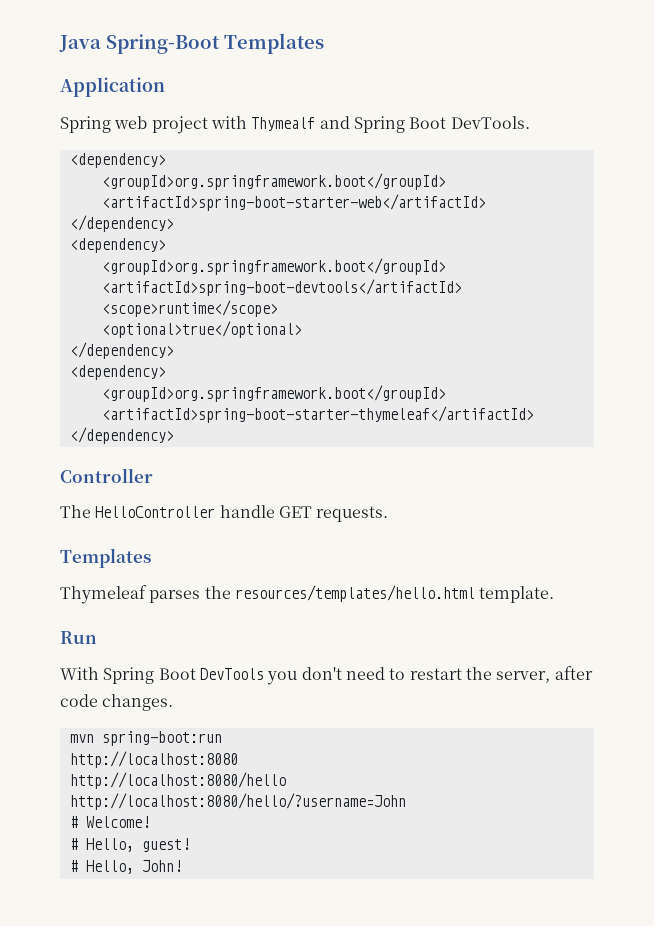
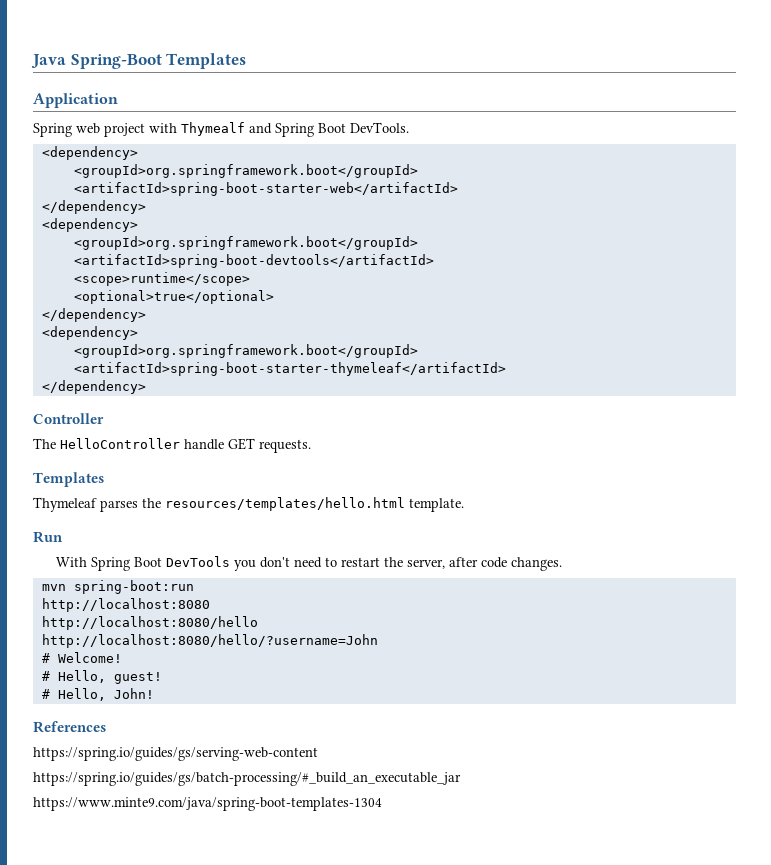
+ References
+ https://spring.io/guides/gs/serving-web-content
+ https://spring.io/guides/gs/batch-processing/#_build_an_executable_jar
+ https://www.minte9.com/java/spring-boot-templates-1304

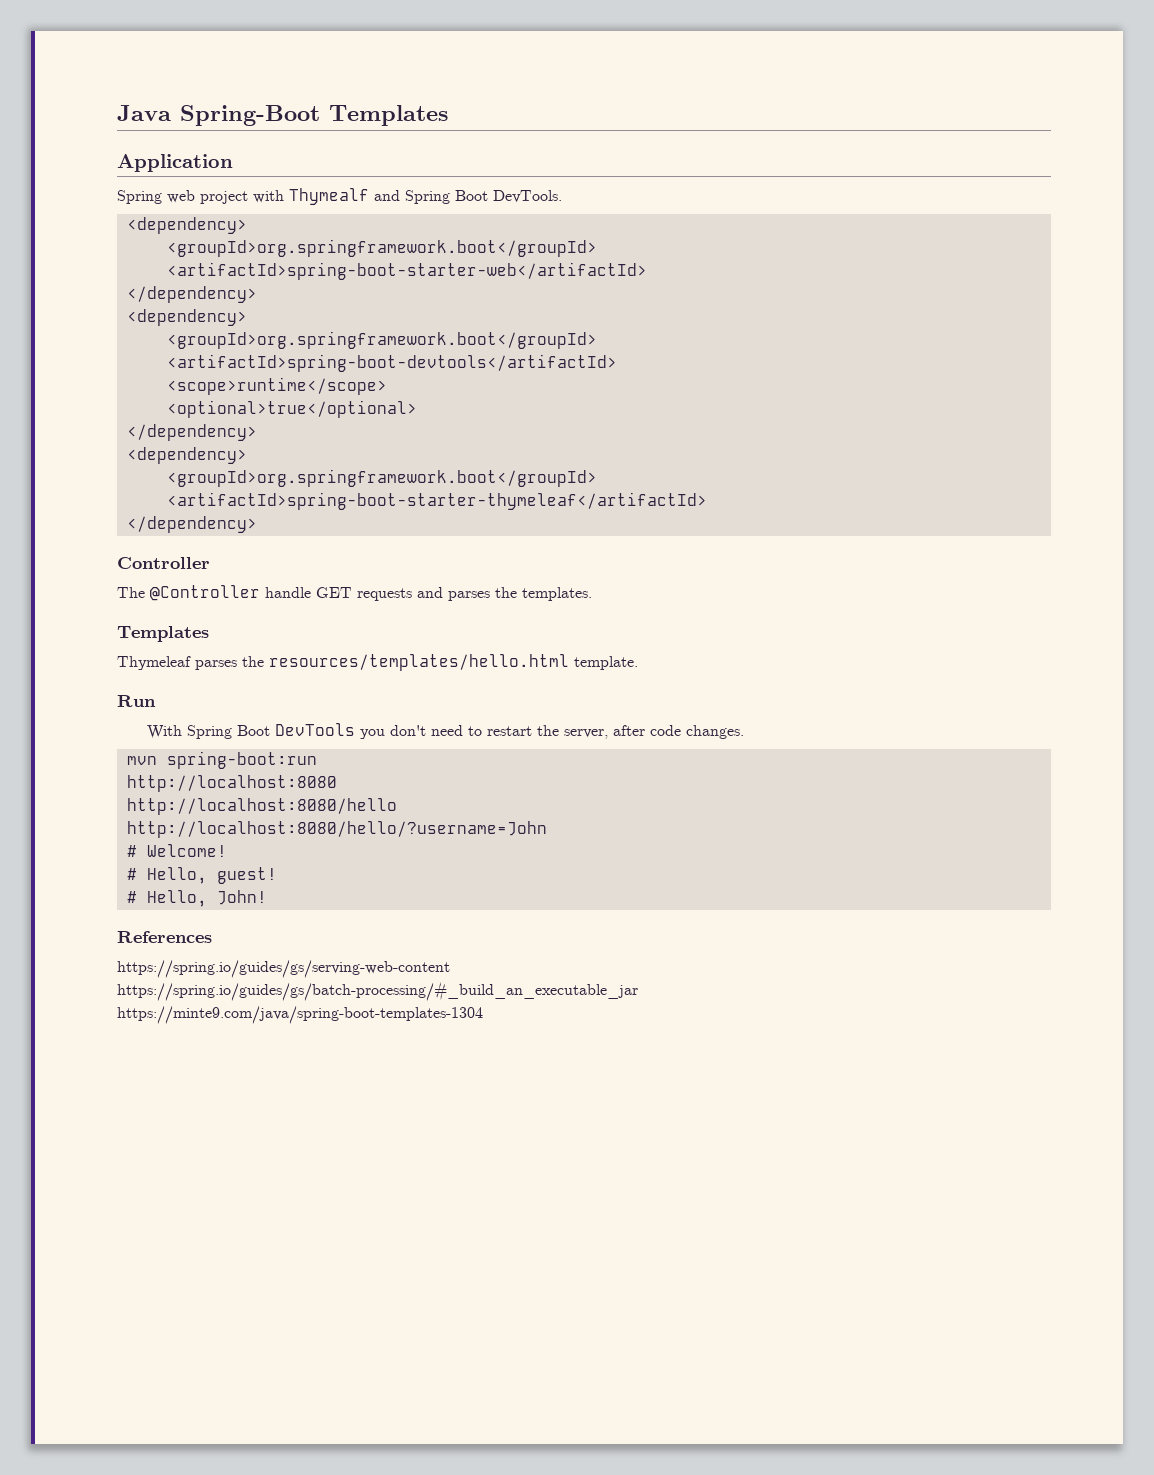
- The HelloController handle GET requests.
+ The @Controller handle GET requests and parses the templates.
- https://www.minte9.com/java/spring-boot-templates-1304
+ https://minte9.com/java/spring-boot-templates-1304

